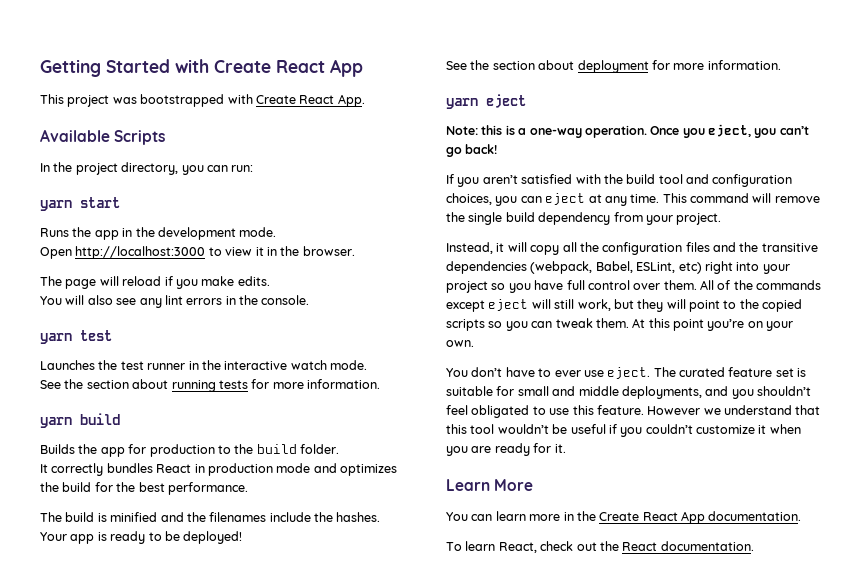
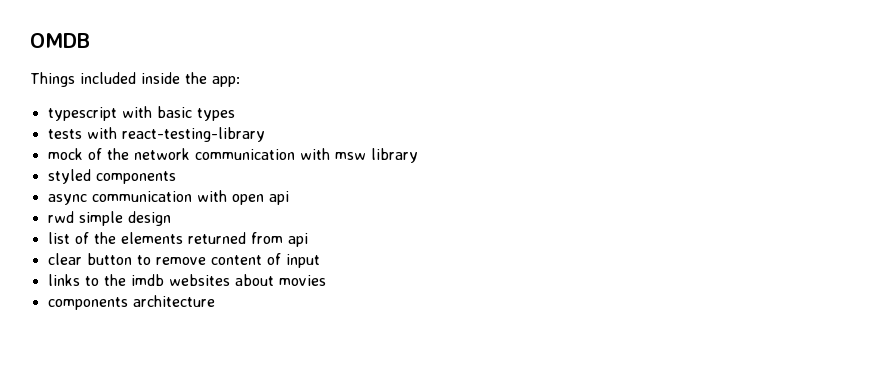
- Getting Started with Create React App
- This project was bootstrapped with Create React App.
- Available Scripts
- In the project directory, you can run:
- yarn start
- Runs the app in the development mode.
- Open http://localhost:3000 to view it in the browser.
- The page will reload if you make edits.
- You will also see any lint errors in the console.
- yarn test
- Launches the test runner in the interactive watch mode.
- See the section about running tests for more information.
- yarn build
- Builds the app for production to the build folder.
- It correctly bundles React in production mode and optimizes the build for the best performance.
- The build is minified and the filenames include the hashes.
- Your app is ready to be deployed!
- See the section about deployment for more information.
- yarn eject
- Note: this is a one-way operation. Once you eject, you can’t go back!
- If you aren’t satisfied with the build tool and configuration choices, you can eject at any time. This command will remove the single build dependency from your project.
- Instead, it will copy all the configuration files and the transitive dependencies (webpack, Babel, ESLint, etc) right into your project so you have full control over them. All of the commands except eject will still work, but they will point to the copied scripts so you can tweak them. At this point you’re on your own.
- You don’t have to ever use eject. The curated feature set is suitable for small and middle deployments, and you shouldn’t feel obligated to use this feature. However we understand that this tool wouldn’t be useful if you couldn’t customize it when you are ready for it.
- Learn More
- You can learn more in the Create React App documentation.
- To learn React, check out the React documentation.
+ OMDB
+ Things included inside the app:
+ typescript with basic types
+ tests with react-testing-library
+ mock of the network communication with msw library
+ styled components
+ async communication with open api
+ rwd simple design
+ list of the elements returned from api
+ clear button to remove content of input
+ links to the imdb websites about movies
+ components architecture

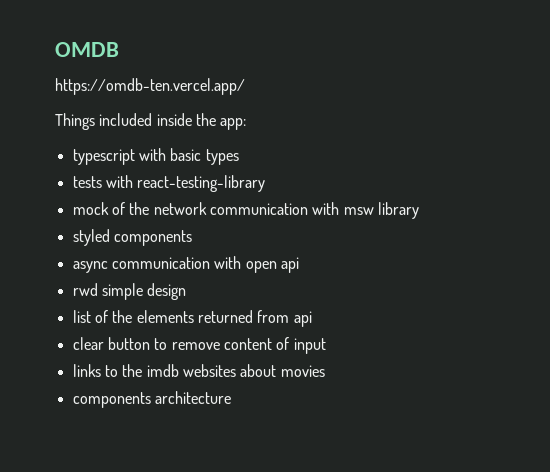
+ https://omdb-ten.vercel.app/

